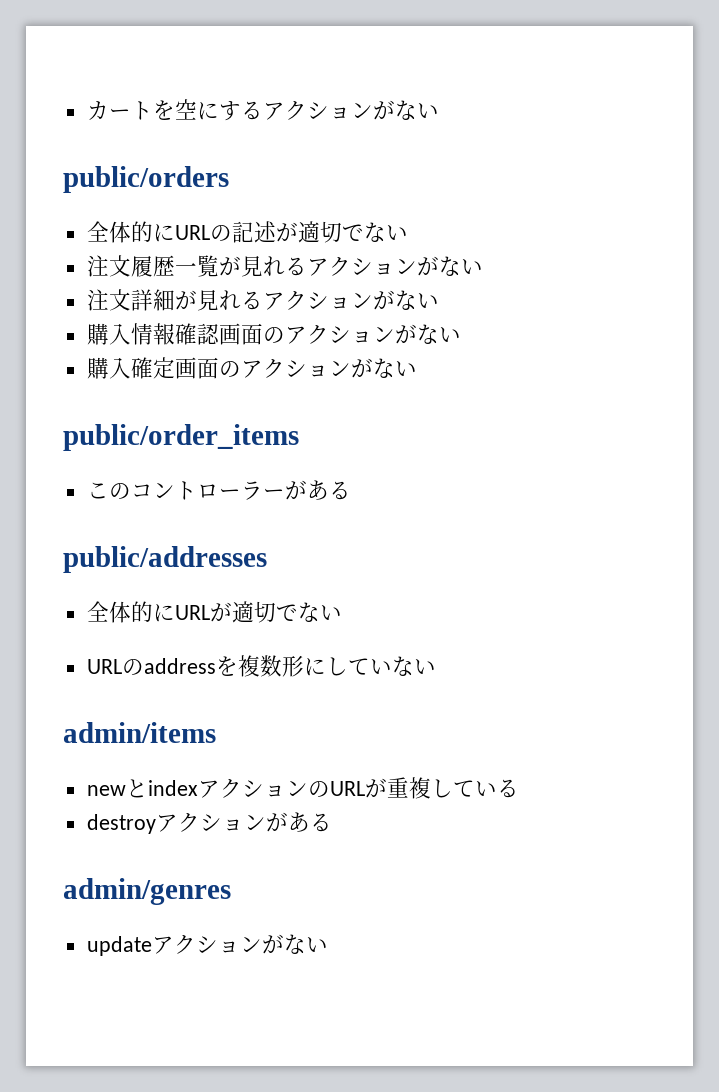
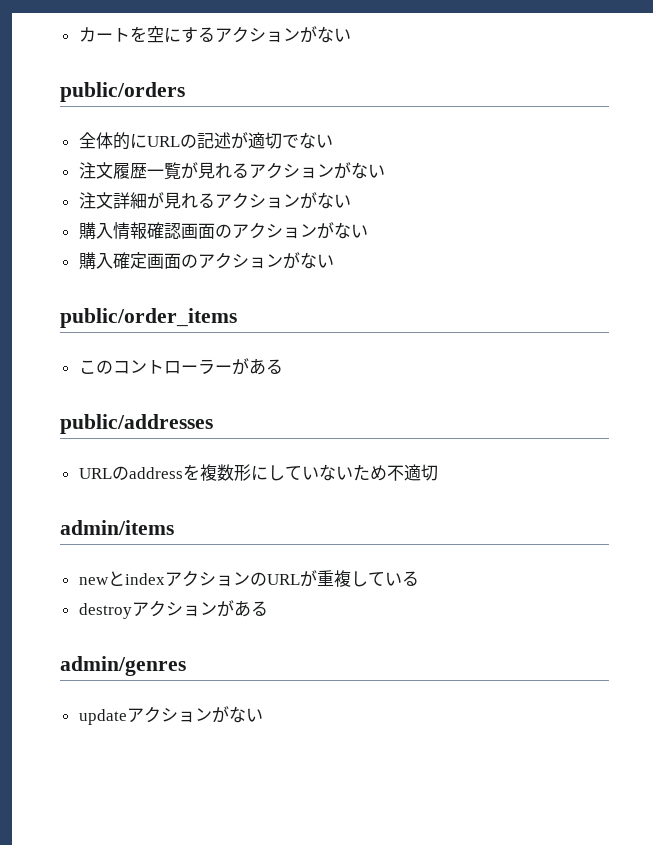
- 全体的にURLが適切でない
- URLのaddressを複数形にしていない
+ URLのaddressを複数形にしていないため不適切

